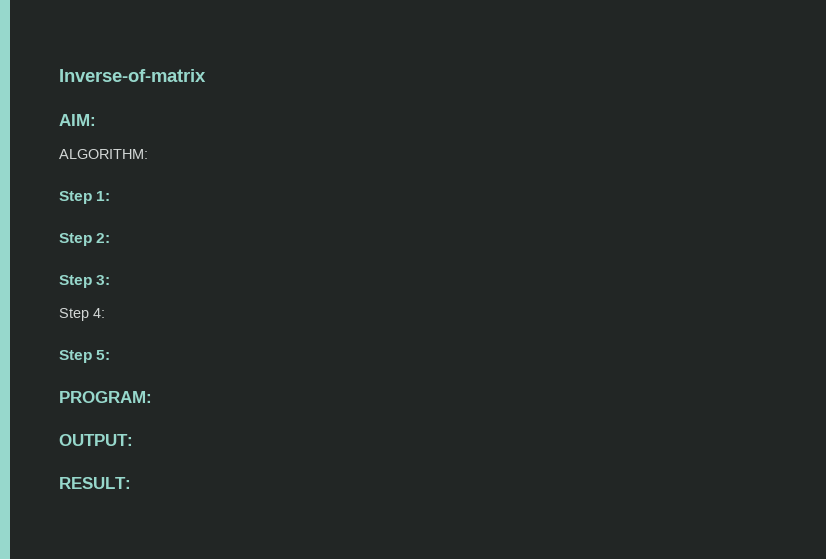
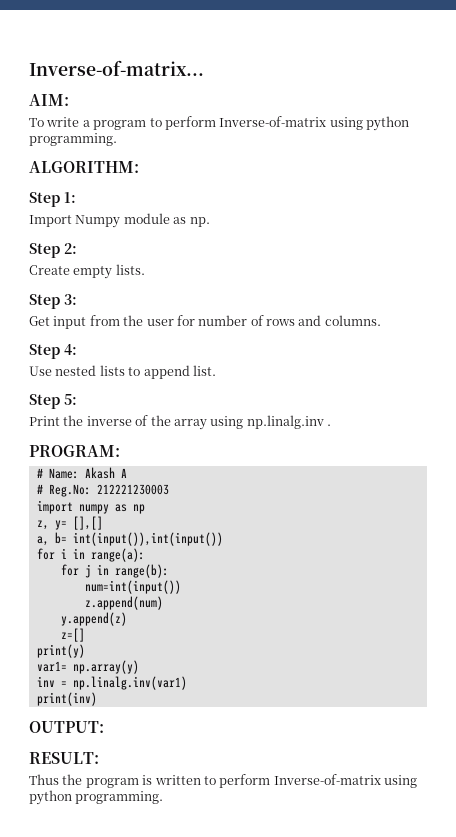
- Inverse-of-matrix
+ Inverse-of-matrix...
+ To write a program to perform Inverse-of-matrix using python programming.
  ALGORITHM:
  Step 1:
+ Import Numpy module as np.
+ Create empty lists.
+ Get input from the user for number of rows and columns.
  Step 4:
+ Use nested lists to append list.
  Step 5:
+ Print the inverse of the array using np.linalg.inv .
  PROGRAM:
+ # Name: Akash A
+ # Reg.No: 212221230003
+ import numpy as np
+ z, y= [],[]
+ a, b= int(input()),int(input())
+ for i in range(a):
+ for j in range(b):
+ num=int(input())
+ z.append(num)
+ y.append(z)
+ z=[]
+ print(y)
+ var1= np.array(y)
+ inv = np.linalg.inv(var1)
+ print(inv)
  OUTPUT:
  RESULT:
+ Thus the program is written to perform Inverse-of-matrix using python programming.

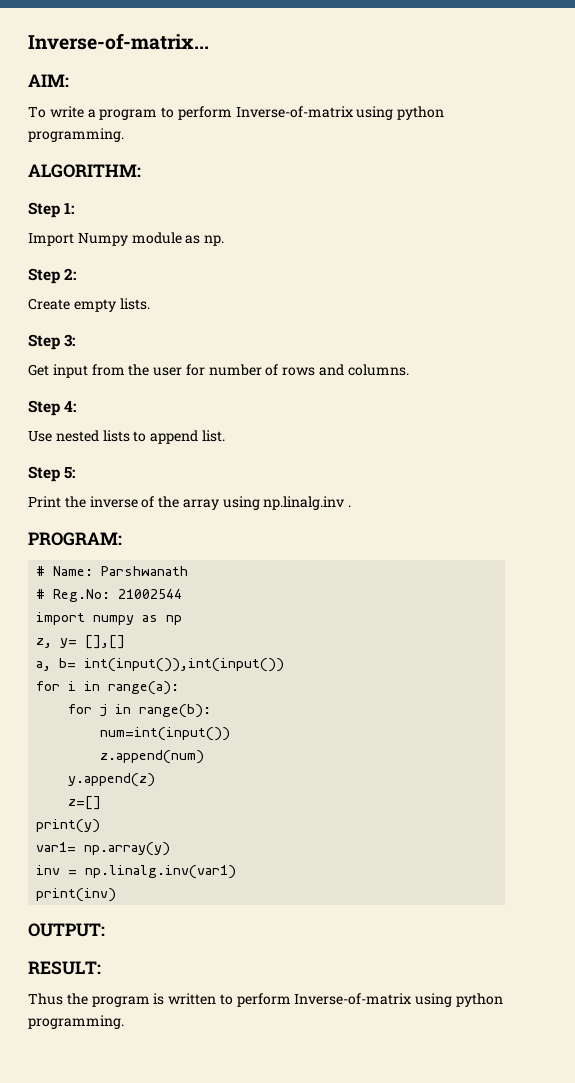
- # Name: Akash A
+ # Name: Parshwanath
- # Reg.No: 212221230003
+ # Reg.No: 21002544

